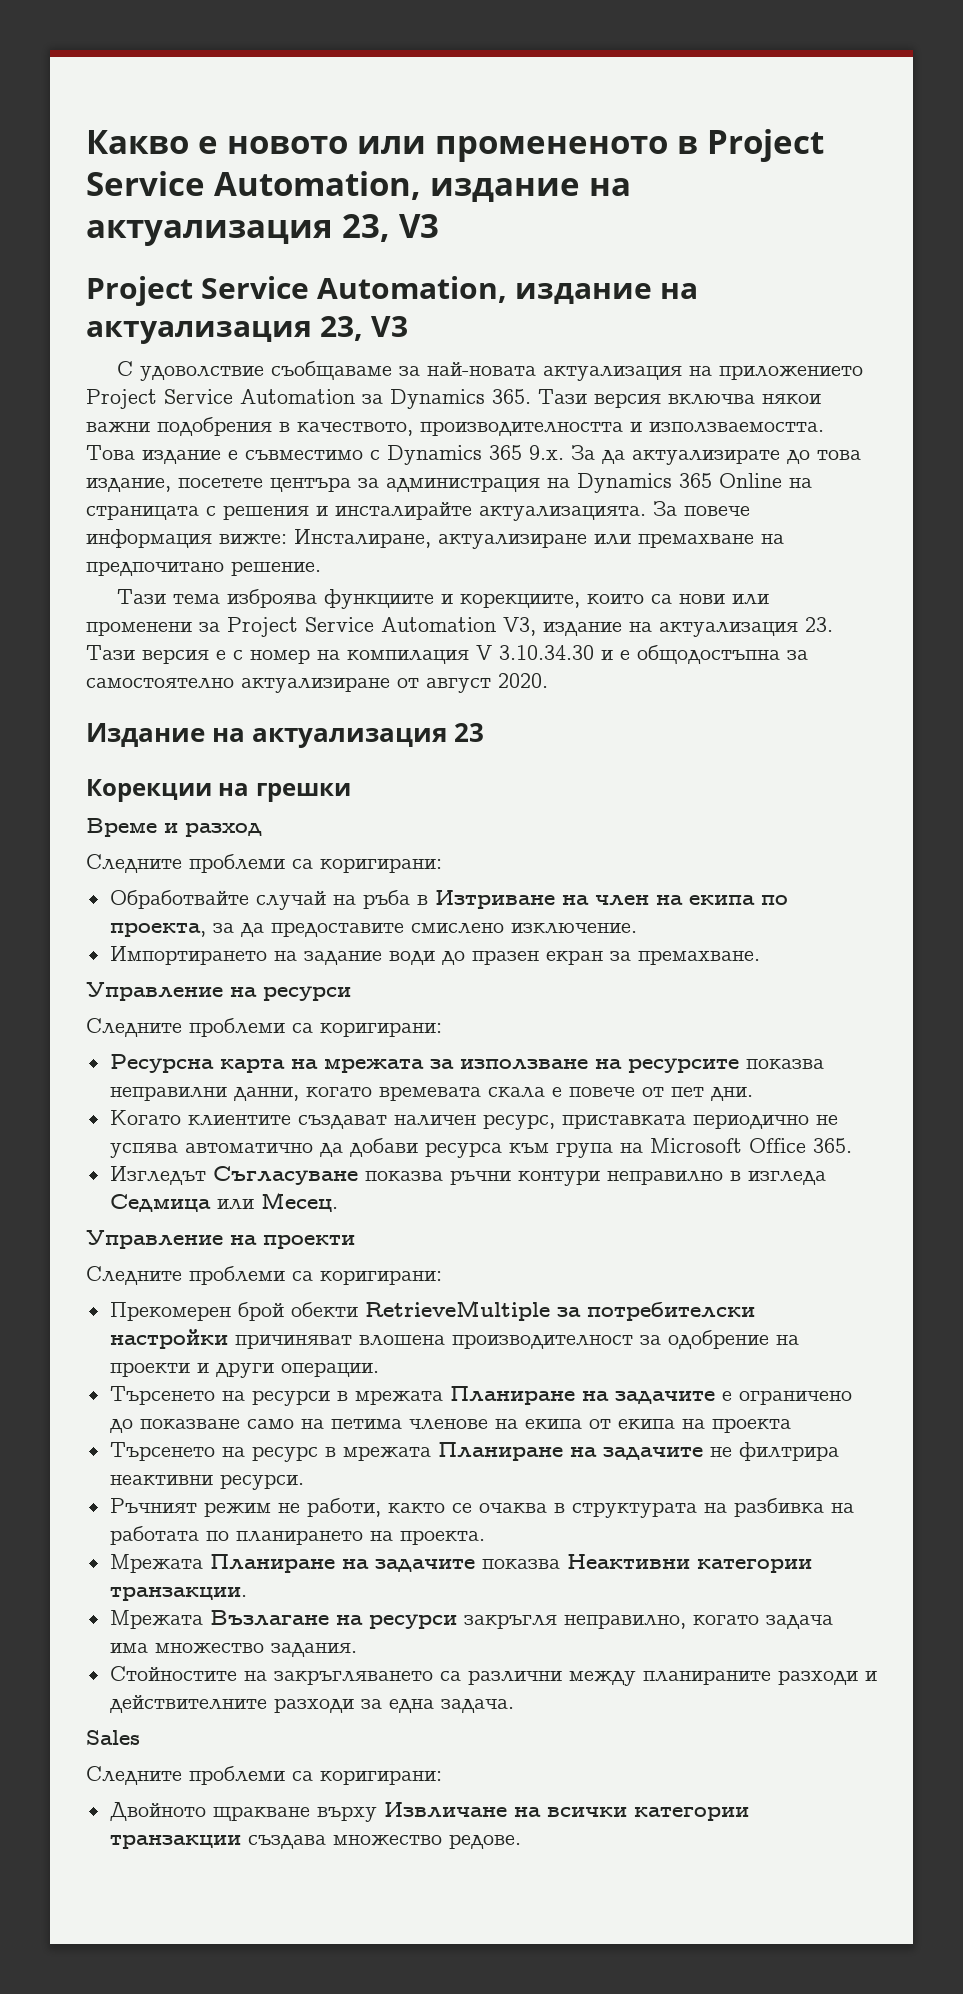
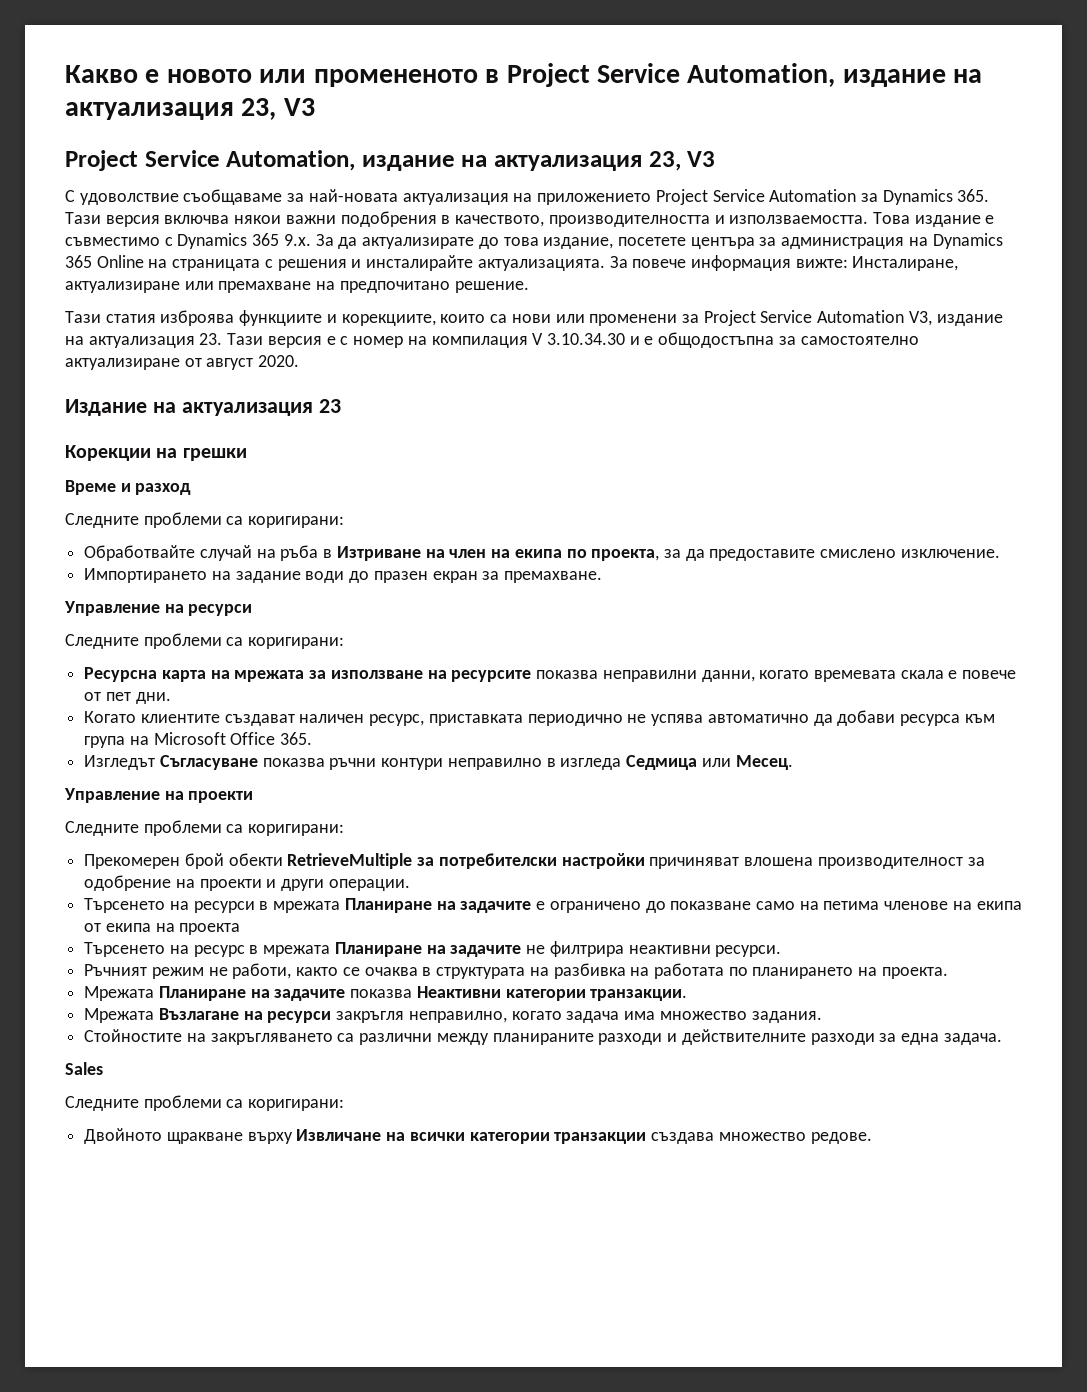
- Тази тема изброява функциите и корекциите, които са нови или променени за Project Service Automation V3, издание на актуализация 23. Тази версия е с номер на компилация V 3.10.34.30 и е общодостъпна за самостоятелно актуализиране от август 2020.
+ Тази статия изброява функциите и корекциите, които са нови или променени за Project Service Automation V3, издание на актуализация 23. Тази версия е с номер на компилация V 3.10.34.30 и е общодостъпна за самостоятелно актуализиране от август 2020.

